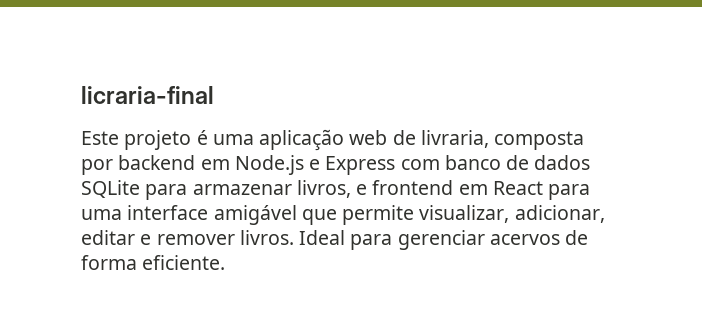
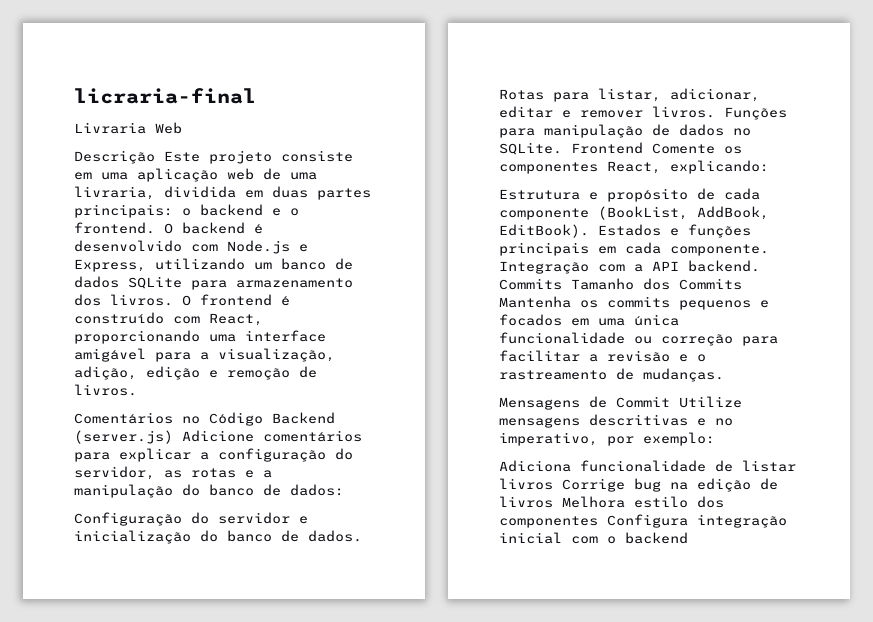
- Este projeto é uma aplicação web de livraria, composta por backend em Node.js e Express com banco de dados SQLite para armazenar livros, e frontend em React para uma interface amigável que permite visualizar, adicionar, editar e remover livros.
+ Livraria Web
+ Descrição Este projeto consiste em uma aplicação web de uma livraria, dividida em duas partes principais: o backend e o frontend. O backend é desenvolvido com Node.js e Express, utilizando um banco de dados SQLite para armazenamento dos livros. O frontend é construído com React, proporcionando uma interface amigável para a visualização, adição, edição e remoção de livros.
+ Comentários no Código Backend (server.js) Adicione comentários para explicar a configuração do servidor, as rotas e a manipulação do banco de dados:
+ Configuração do servidor e inicialização do banco de dados. Rotas para listar, adicionar, editar e remover livros.
- Ideal para gerenciar acervos de forma eficiente.
+ Funções para manipulação de dados no SQLite. Frontend Comente os componentes React, explicando:
+ Estrutura e propósito de cada componente (BookList, AddBook, EditBook). Estados e funções principais em cada componente. Integração com a API backend. Commits Tamanho dos Commits Mantenha os commits pequenos e focados em uma única funcionalidade ou correção para facilitar a revisão e o rastreamento de mudanças.
+ Mensagens de Commit Utilize mensagens descritivas e no imperativo, por exemplo:
+ Adiciona funcionalidade de listar livros Corrige bug na edição de livros Melhora estilo dos componentes Configura integração inicial com o backend

